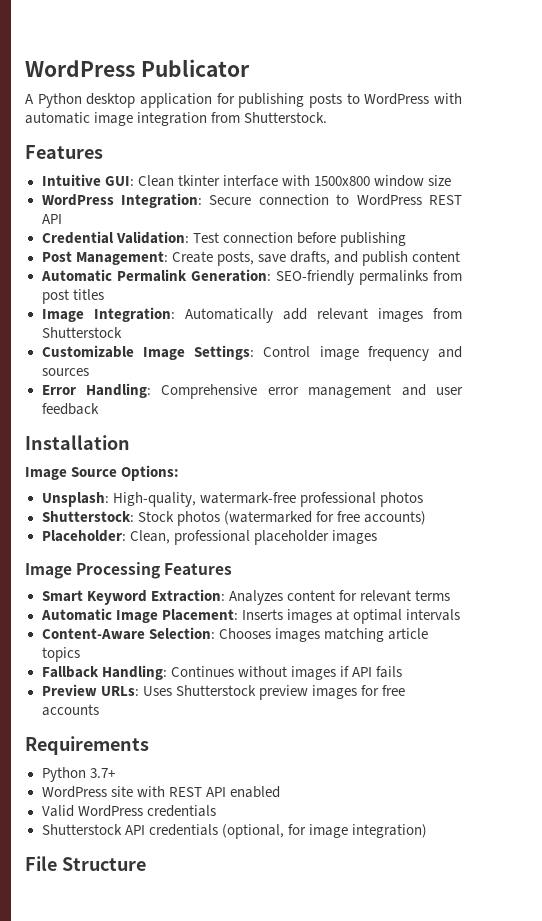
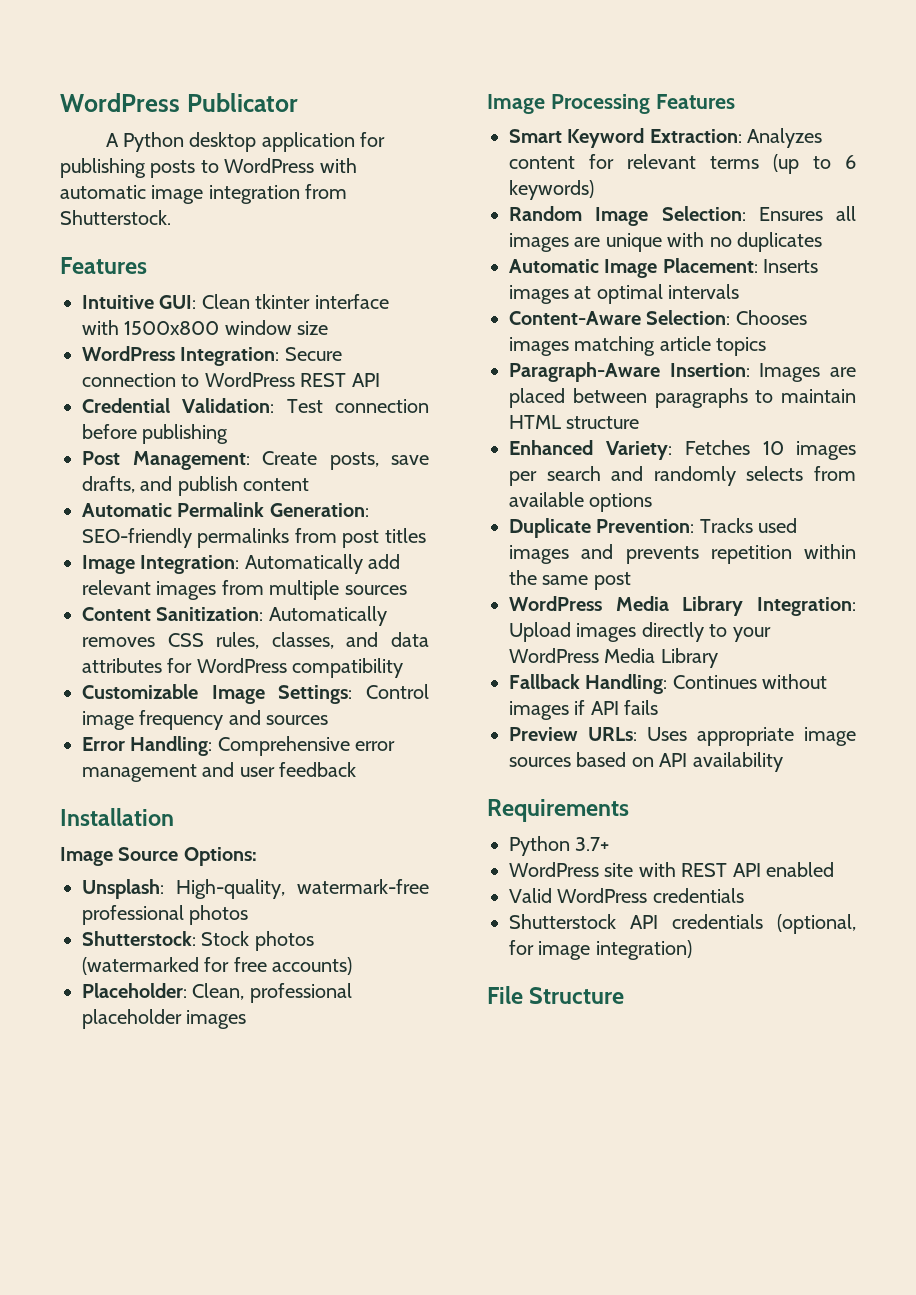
- Image Integration: Automatically add relevant images from Shutterstock
+ Image Integration: Automatically add relevant images from multiple sources
+ Content Sanitization: Automatically removes CSS rules, classes, and data attributes for WordPress compatibility
- Smart Keyword Extraction: Analyzes content for relevant terms
+ Smart Keyword Extraction: Analyzes content for relevant terms (up to 6 keywords)
+ Random Image Selection: Ensures all images are unique with no duplicates
+ Paragraph-Aware Insertion: Images are placed between paragraphs to maintain HTML structure
+ Enhanced Variety: Fetches 10 images per search and randomly selects from available options
+ Duplicate Prevention: Tracks used images and prevents repetition within the same post
+ WordPress Media Library Integration: Upload images directly to your WordPress Media Library
- Preview URLs: Uses Shutterstock preview images for free accounts
+ Preview URLs: Uses appropriate image sources based on API availability

